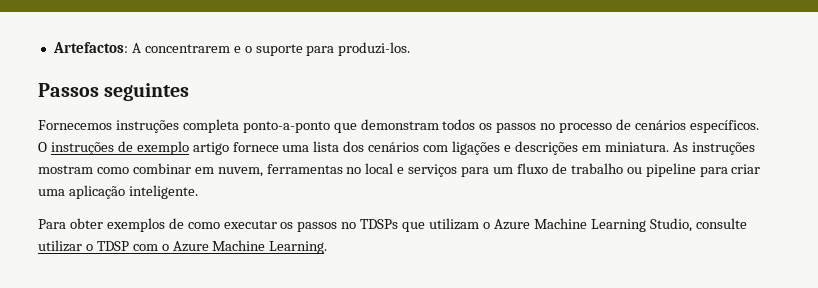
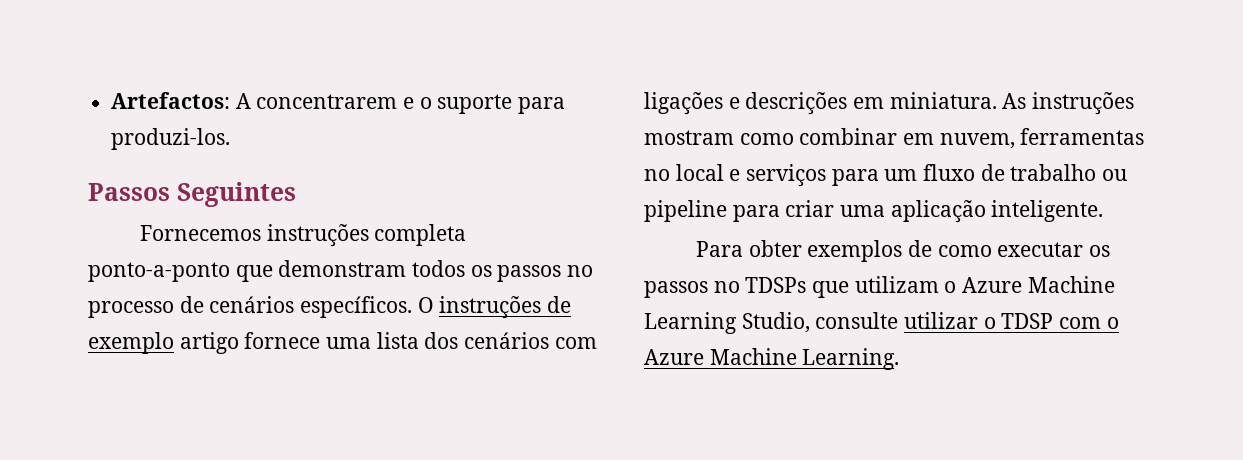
- Passos seguintes
+ Passos Seguintes

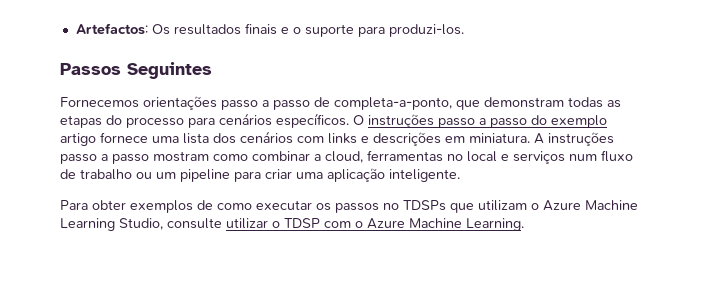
- Artefactos: A concentrarem e o suporte para produzi-los.
+ Artefactos: Os resultados finais e o suporte para produzi-los.
- Fornecemos instruções completa ponto-a-ponto que demonstram todos os passos no processo de cenários específicos. O instruções de exemplo artigo fornece uma lista dos cenários com ligações e descrições em miniatura.
+ Fornecemos orientações passo a passo de completa-a-ponto, que demonstram todas as etapas do processo para cenários específicos. O instruções passo a passo do exemplo artigo fornece uma lista dos cenários com links e descrições em miniatura.
- As instruções mostram como combinar em nuvem, ferramentas no local e serviços para um fluxo de trabalho ou pipeline para criar uma aplicação inteligente.
+ A instruções passo a passo mostram como combinar a cloud, ferramentas no local e serviços num fluxo de trabalho ou um pipeline para criar uma aplicação inteligente.

